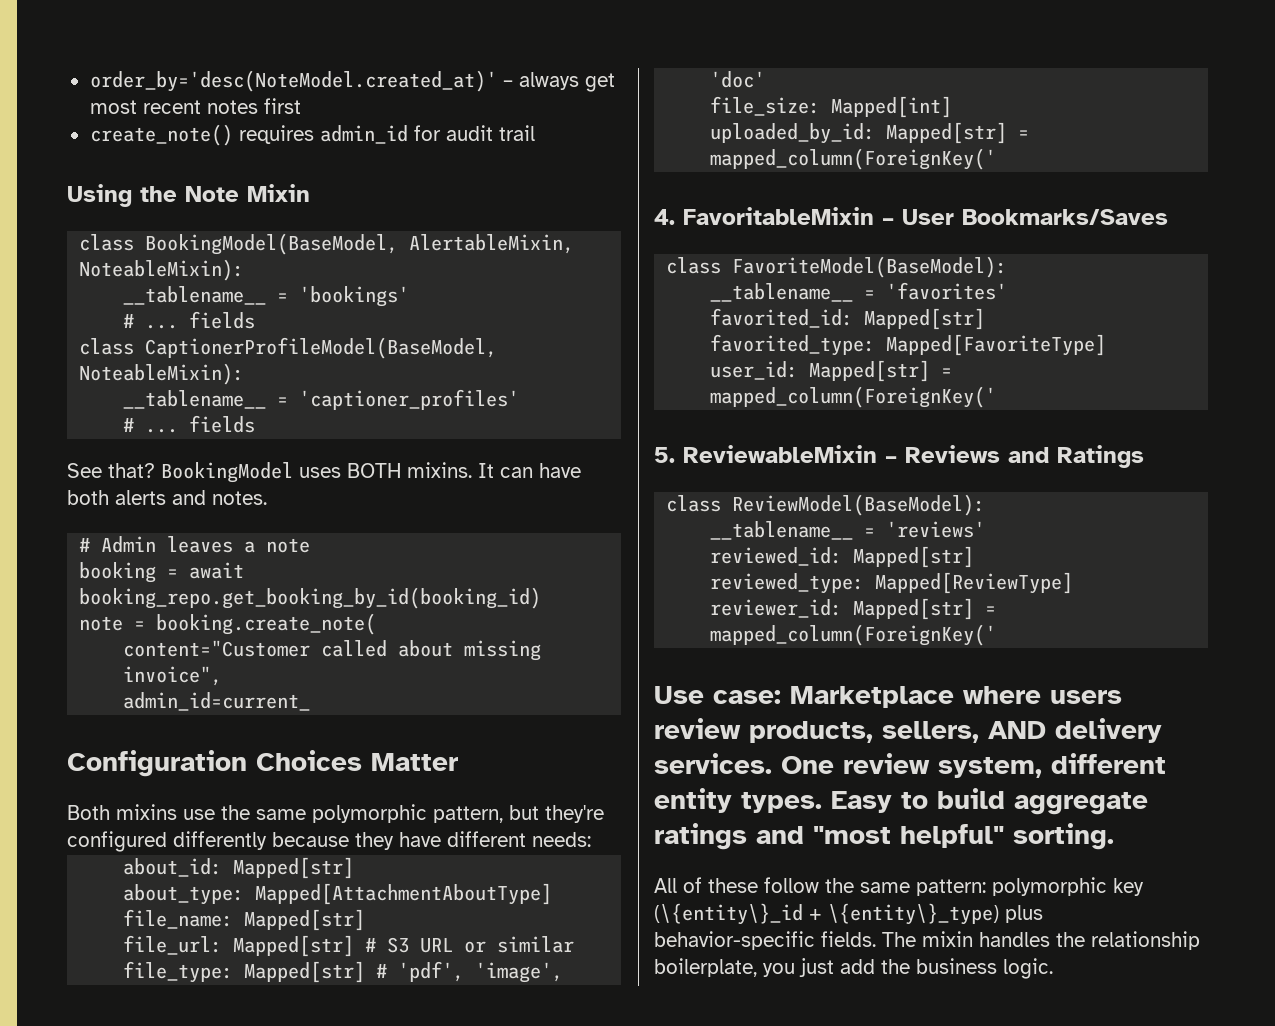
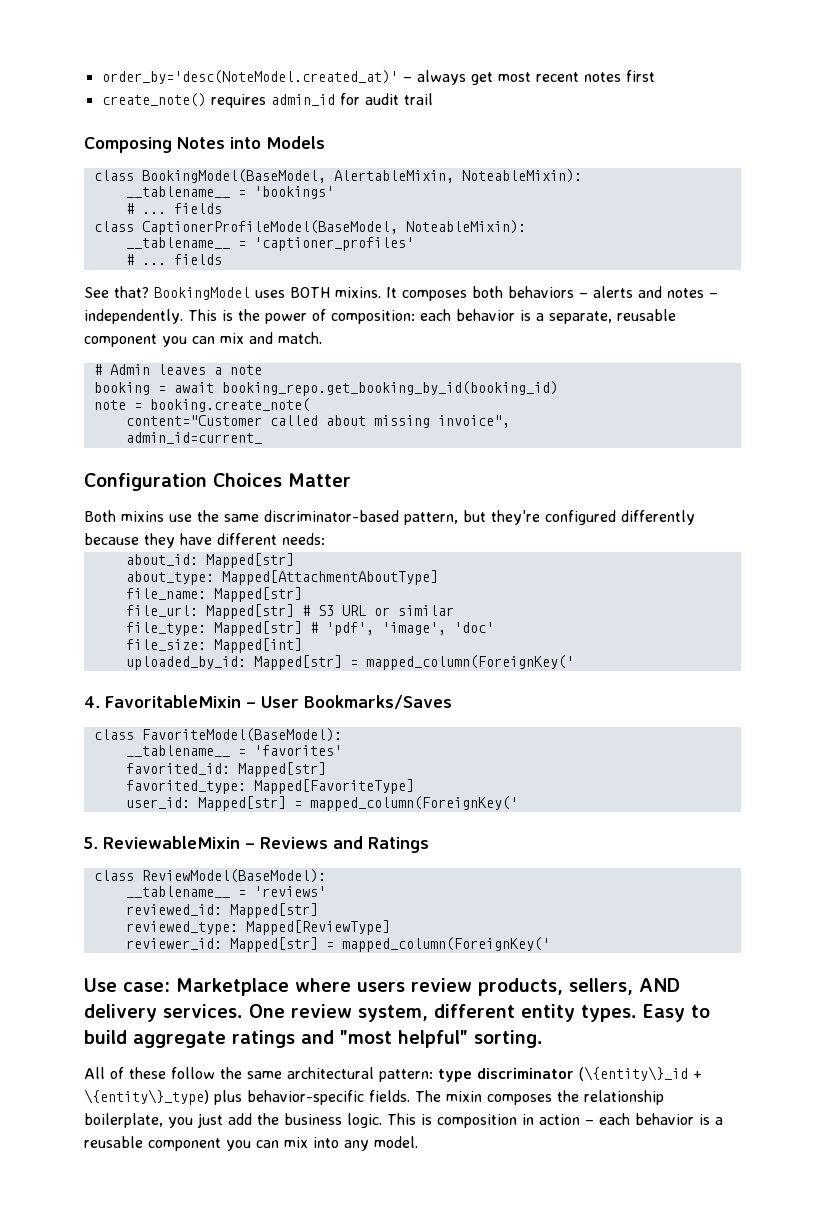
- Using the Note Mixin
+ Composing Notes into Models
- It can have both alerts and notes.
+ It composes both behaviors – alerts and notes – independently. This is the power of composition: each behavior is a separate, reusable component you can mix and match.
- Both mixins use the same polymorphic pattern, but they're configured differently because they have different needs:
+ Both mixins use the same discriminator-based pattern, but they're configured differently because they have different needs:
- All of these follow the same pattern: polymorphic key (\{entity\}_id + \{entity\}_type) plus behavior-specific fields.
+ All of these follow the same architectural pattern: type discriminator (\{entity\}_id + \{entity\}_type) plus behavior-specific fields.
- The mixin handles the relationship boilerplate, you just add the business logic.
+ The mixin composes the relationship boilerplate, you just add the business logic.
+ This is composition in action – each behavior is a reusable component you can mix into any model.

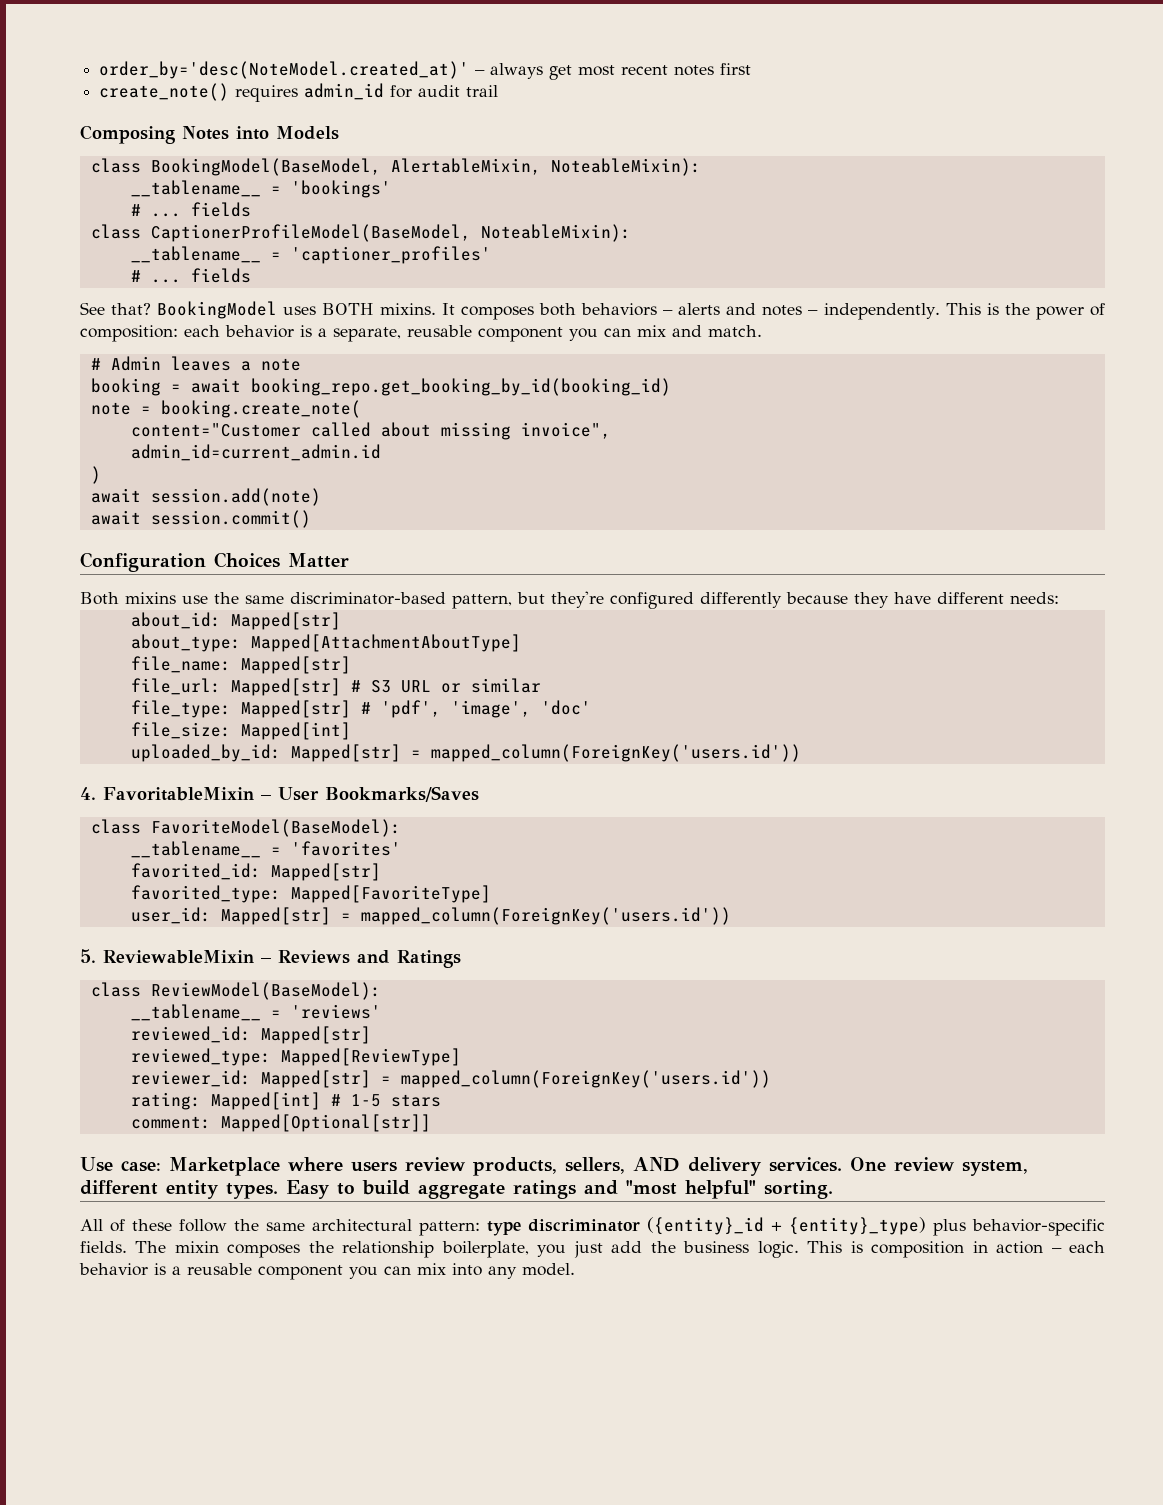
- admin_id=current_
+ admin_id=current_admin.id
+ )
+ await session.add(note)
+ await session.commit()
- uploaded_by_id: Mapped[str] = mapped_column(ForeignKey('
+ uploaded_by_id: Mapped[str] = mapped_column(ForeignKey('users.id'))
- user_id: Mapped[str] = mapped_column(ForeignKey('
+ user_id: Mapped[str] = mapped_column(ForeignKey('users.id'))
- reviewer_id: Mapped[str] = mapped_column(ForeignKey('
+ reviewer_id: Mapped[str] = mapped_column(ForeignKey('users.id'))
+ rating: Mapped[int] # 1-5 stars
+ comment: Mapped[Optional[str]]
- All of these follow the same architectural pattern: type discriminator (\{entity\}_id + \{entity\}_type) plus behavior-specific fields.
+ All of these follow the same architectural pattern: type discriminator ({entity}_id + {entity}_type) plus behavior-specific fields.

